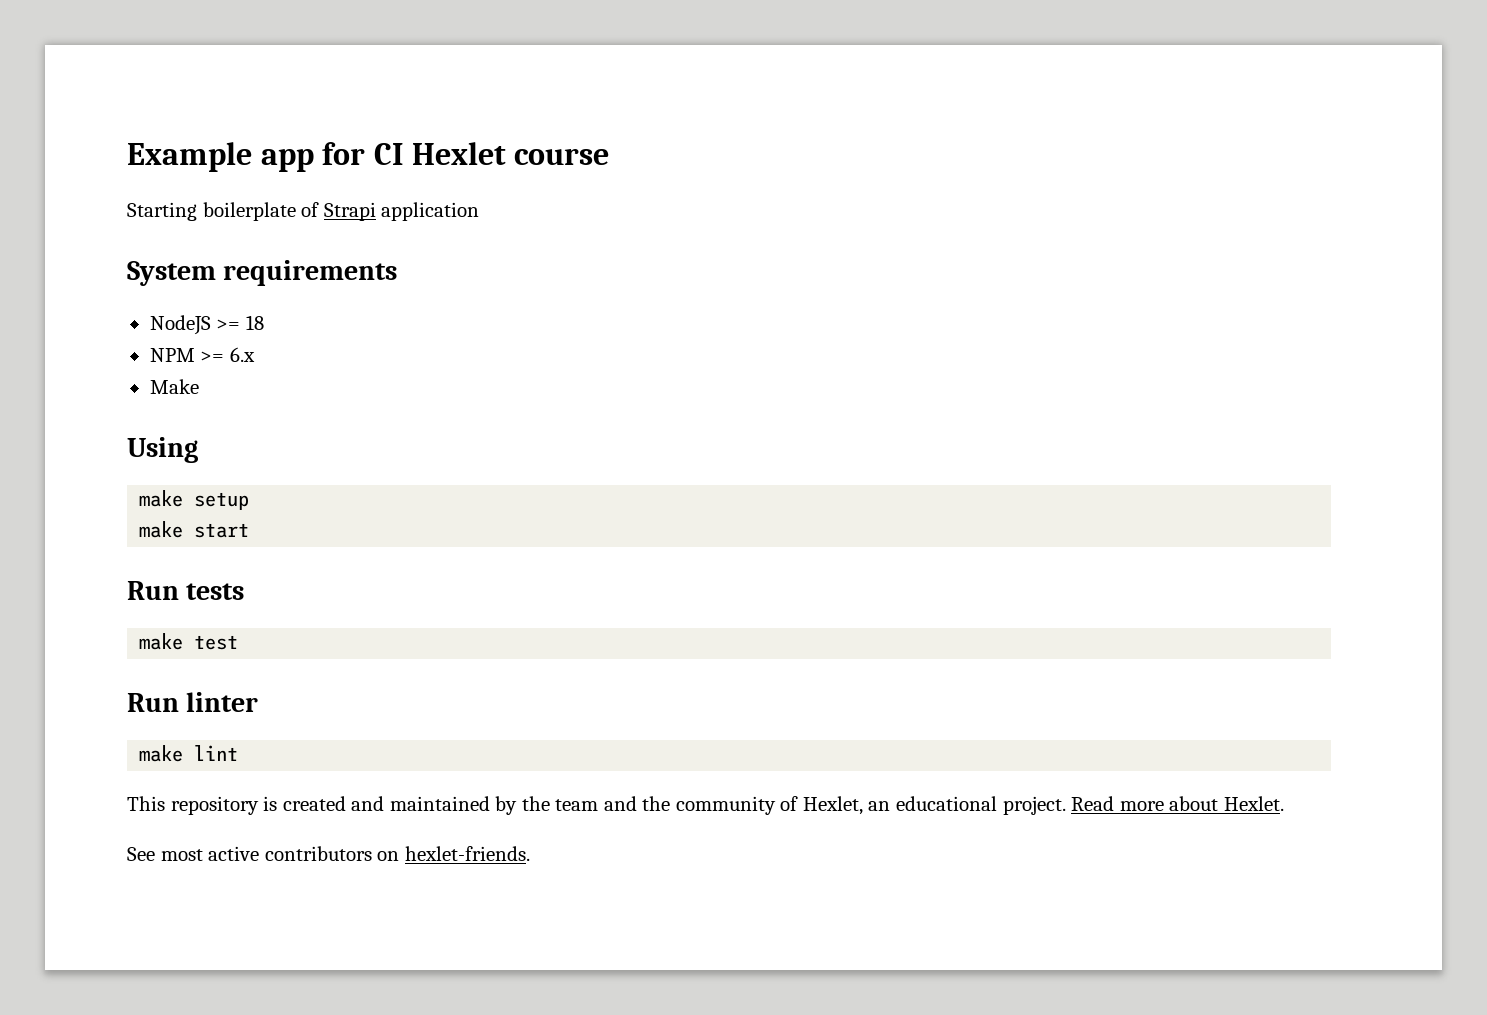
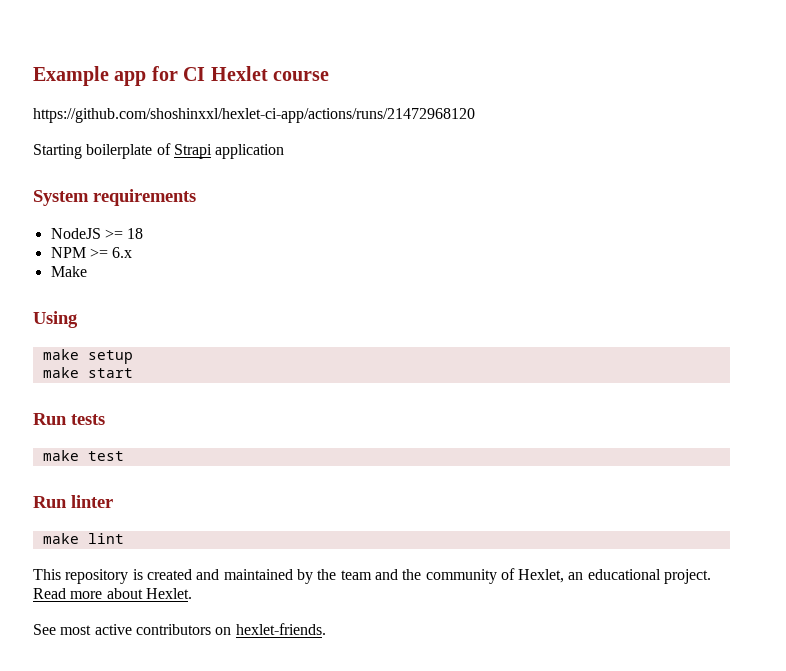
+ https://github.com/shoshinxxl/hexlet-ci-app/actions/runs/21472968120

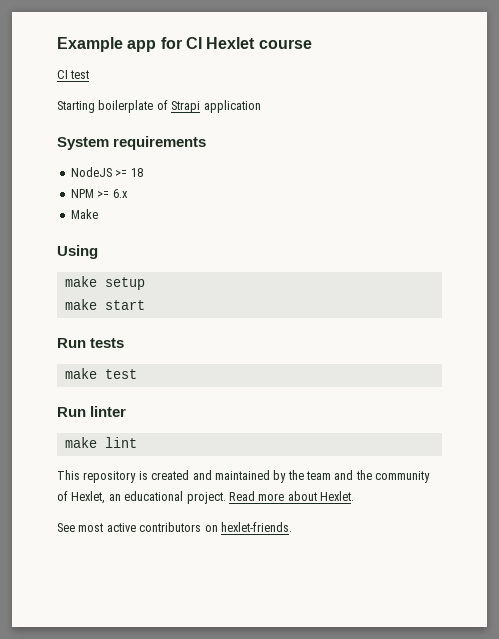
- https://github.com/shoshinxxl/hexlet-ci-app/actions/runs/21472968120
+ CI test

